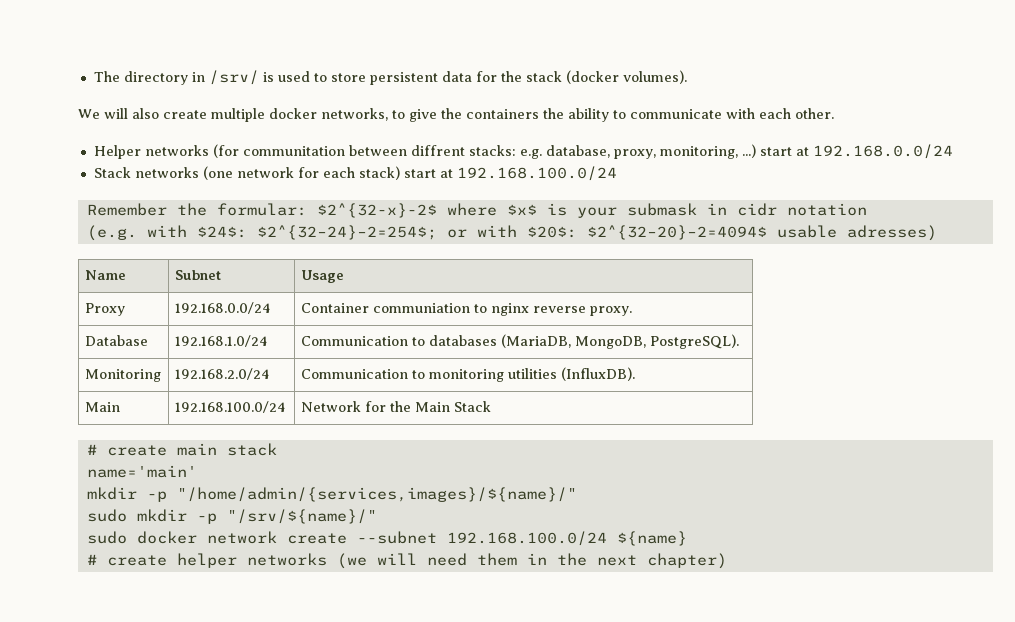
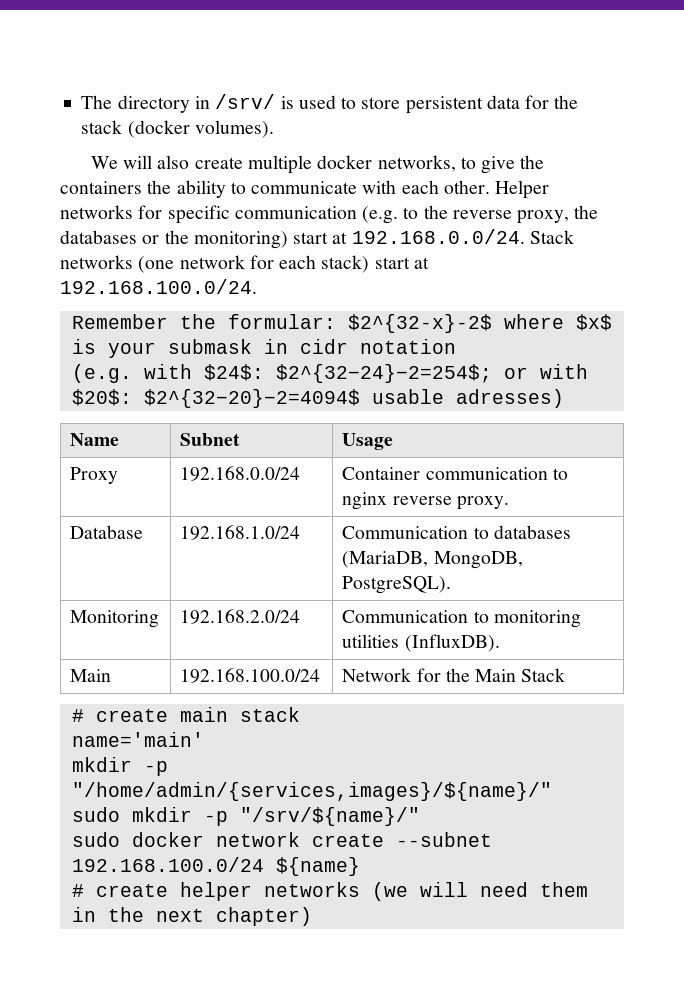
- We will also create multiple docker networks, to give the containers the ability to communicate with each other.
- Helper networks (for communitation between diffrent stacks: e.g. database, proxy, monitoring, ...) start at 192.168.0.0/24
- Stack networks (one network for each stack) start at 192.168.100.0/24
+ We will also create multiple docker networks, to give the containers the ability to communicate with each other. Helper networks for specific communication (e.g. to the reverse proxy, the databases or the monitoring) start at 192.168.0.0/24. Stack networks (one network for each stack) start at 192.168.100.0/24.
- Proxy | 192.168.0.0/24 | Container communiation to nginx reverse proxy.
+ Proxy | 192.168.0.0/24 | Container communication to nginx reverse proxy.

